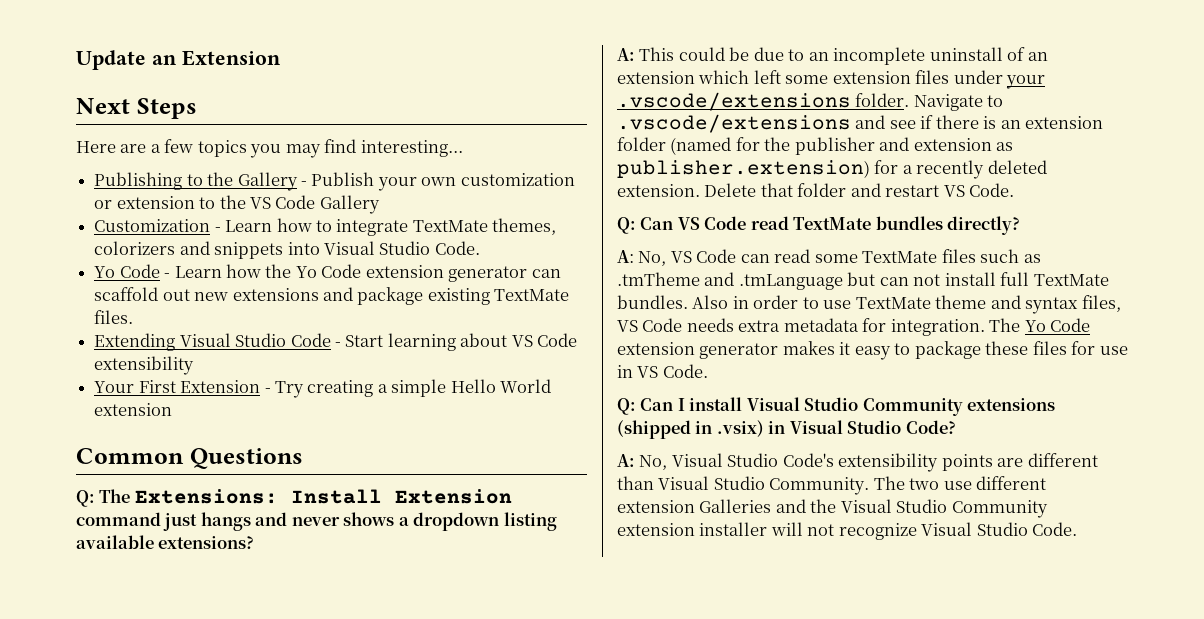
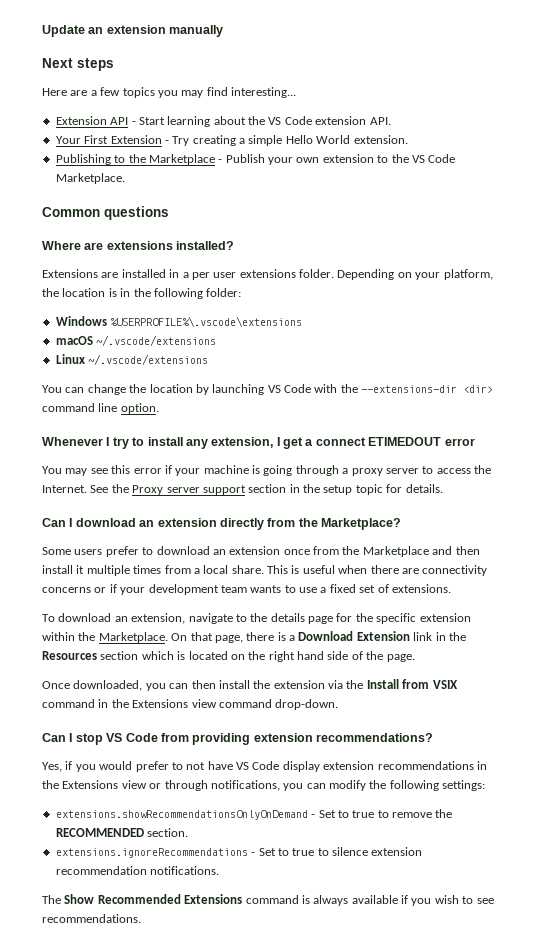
- Update an Extension
+ Update an extension manually
- Next Steps
+ Next steps
- Publishing to the Gallery - Publish your own customization or extension to the VS Code Gallery
- Customization - Learn how to integrate TextMate themes, colorizers and snippets into Visual Studio Code.
- Yo Code - Learn how the Yo Code extension generator can scaffold out new extensions and package existing TextMate files.
- Extending Visual Studio Code - Start learning about VS Code extensibility
+ Extension API - Start learning about the VS Code extension API.
- Your First Extension - Try creating a simple Hello World extension
- Common Questions
- Q: The Extensions: Install Extension command just hangs and never shows a dropdown listing available extensions?
- A: This could be due to an incomplete uninstall of an extension which left some extension files under your .vscode/extensions folder. Navigate to .vscode/extensions and see if there is an extension folder (named for the publisher and extension as publisher.extension) for a recently deleted extension. Delete that folder and restart VS Code.
- Q: Can VS Code read TextMate bundles directly?
- A: No, VS Code can read some TextMate files such as .tmTheme and .tmLanguage but can not install full TextMate bundles. Also in order to use TextMate theme and syntax files, VS Code needs extra metadata for integration. The Yo Code extension generator makes it easy to package these files for use in VS Code.
- Q: Can I install Visual Studio Community extensions (shipped in .vsix) in Visual Studio Code?
- A: No, Visual Studio Code's extensibility points are different than Visual Studio Community. The two use different extension Galleries and the Visual Studio Community extension installer will not recognize Visual Studio Code.
+ Your First Extension - Try creating a simple Hello World extension.
+ Publishing to the Marketplace - Publish your own extension to the VS Code Marketplace.
+ Common questions
+ Where are extensions installed?
+ Extensions are installed in a per user extensions folder. Depending on your platform, the location is in the following folder:
+ Windows %USERPROFILE%\.vscode\extensions
+ macOS ~/.vscode/extensions
+ Linux ~/.vscode/extensions
+ You can change the location by launching VS Code with the --extensions-dir <dir> command line option.
+ Whenever I try to install any extension, I get a connect ETIMEDOUT error
+ You may see this error if your machine is going through a proxy server to access the Internet. See the Proxy server support section in the setup topic for details.
+ Can I download an extension directly from the Marketplace?
+ Some users prefer to download an extension once from the Marketplace and then install it multiple times from a local share. This is useful when there are connectivity concerns or if your development team wants to use a fixed set of extensions.
+ To download an extension, navigate to the details page for the specific extension within the Marketplace. On that page, there is a Download Extension link in the Resources section which is located on the right hand side of the page.
+ Once downloaded, you can then install the extension via the Install from VSIX command in the Extensions view command drop-down.
+ Can I stop VS Code from providing extension recommendations?
+ Yes, if you would prefer to not have VS Code display extension recommendations in the Extensions view or through notifications, you can modify the following settings:
+ extensions.showRecommendationsOnlyOnDemand - Set to true to remove the RECOMMENDED section.
+ extensions.ignoreRecommendations - Set to true to silence extension recommendation notifications.
+ The Show Recommended Extensions command is always available if you wish to see recommendations.

